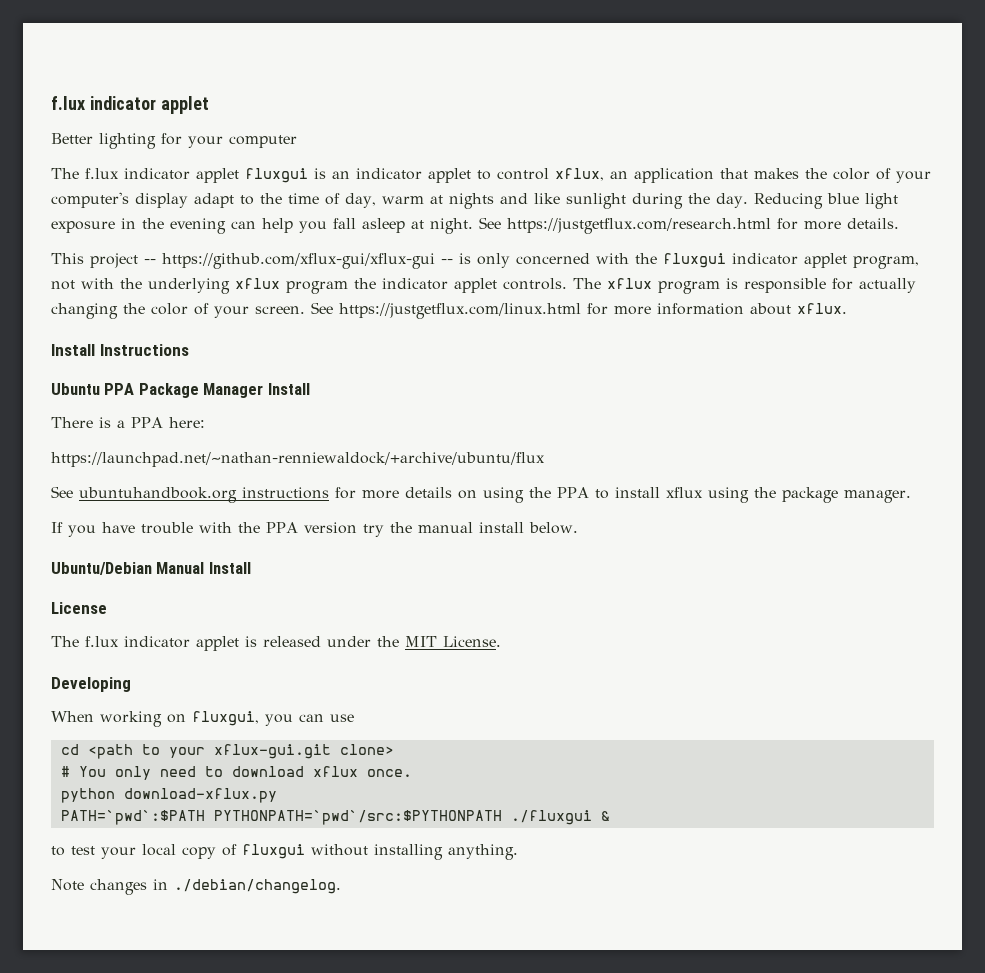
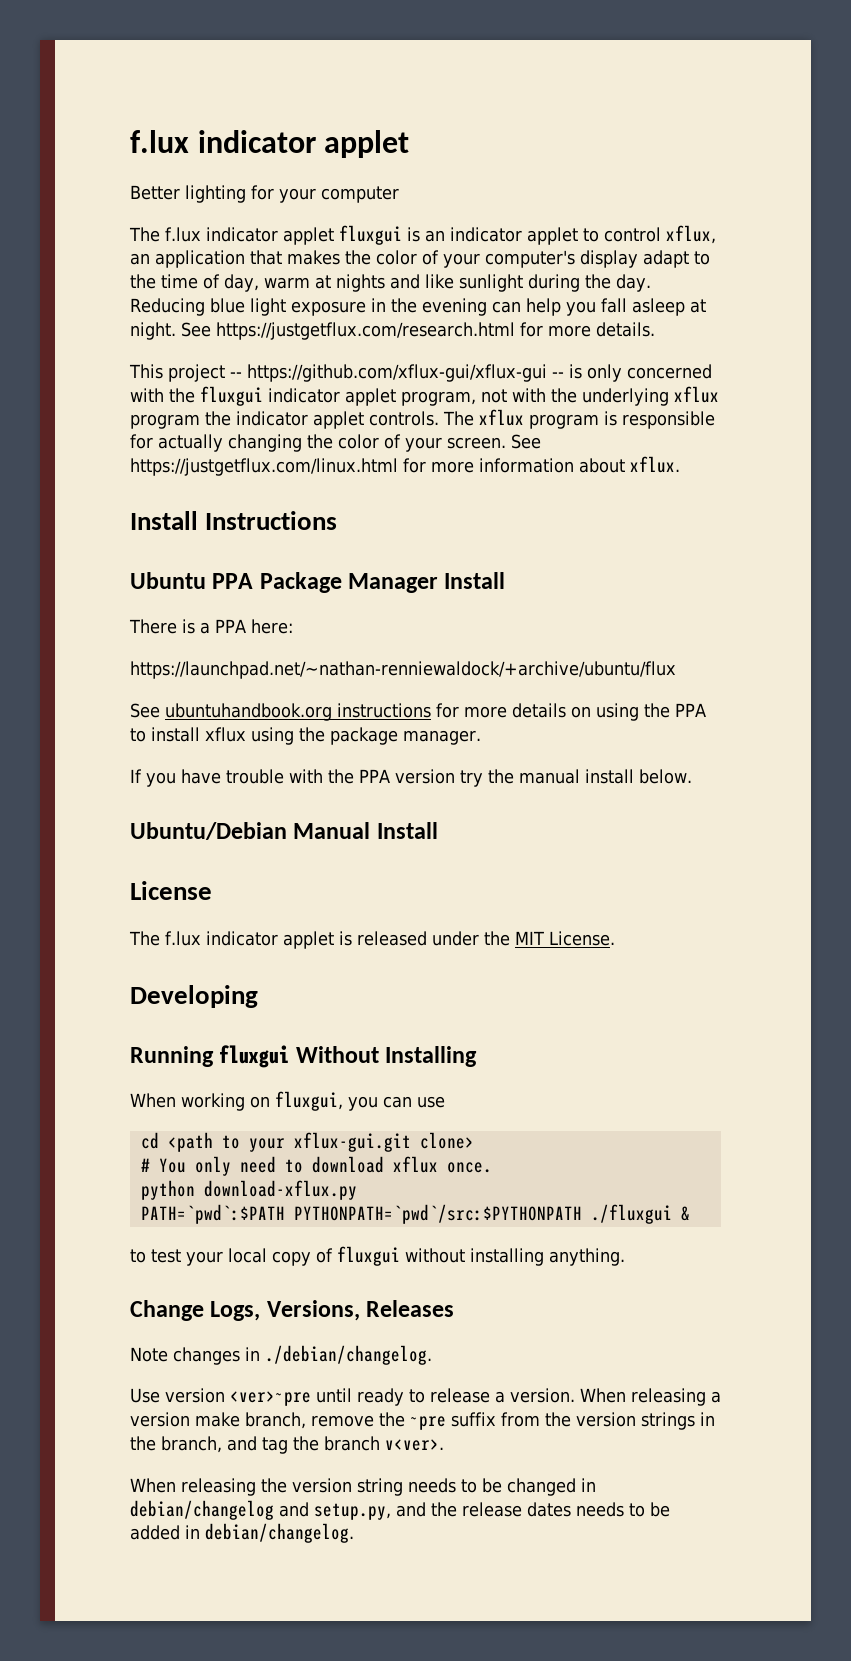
+ Running fluxgui Without Installing
+ Change Logs, Versions, Releases
+ Use version <ver>~pre until ready to release a version. When releasing a version make branch, remove the ~pre suffix from the version strings in the branch, and tag the branch v<ver>.
+ When releasing the version string needs to be changed in debian/changelog and setup.py, and the release dates needs to be added in debian/changelog.

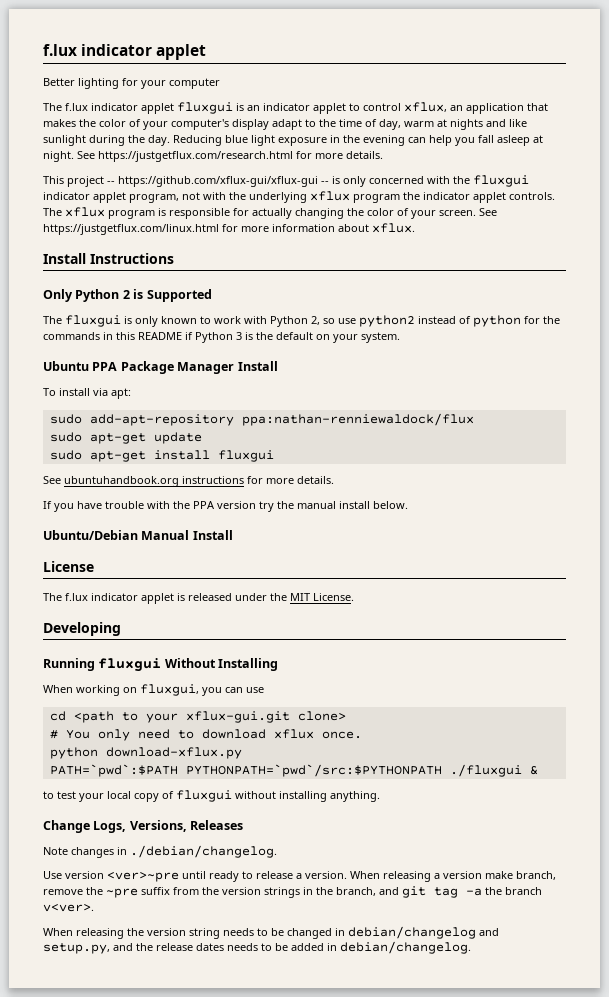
+ Only Python 2 is Supported
+ The fluxgui is only known to work with Python 2, so use python2 instead of python for the commands in this README if Python 3 is the default on your system.
- There is a PPA here:
- https://launchpad.net/~nathan-renniewaldock/+archive/ubuntu/flux
+ To install via apt:
+ sudo add-apt-repository ppa:nathan-renniewaldock/flux
+ sudo apt-get update
+ sudo apt-get install fluxgui
- See ubuntuhandbook.org instructions for more details on using the PPA to install xflux using the package manager.
+ See ubuntuhandbook.org instructions for more details.
- When releasing a version make branch, remove the ~pre suffix from the version strings in the branch, and tag the branch v<ver>.
+ When releasing a version make branch, remove the ~pre suffix from the version strings in the branch, and git tag -a the branch v<ver>.

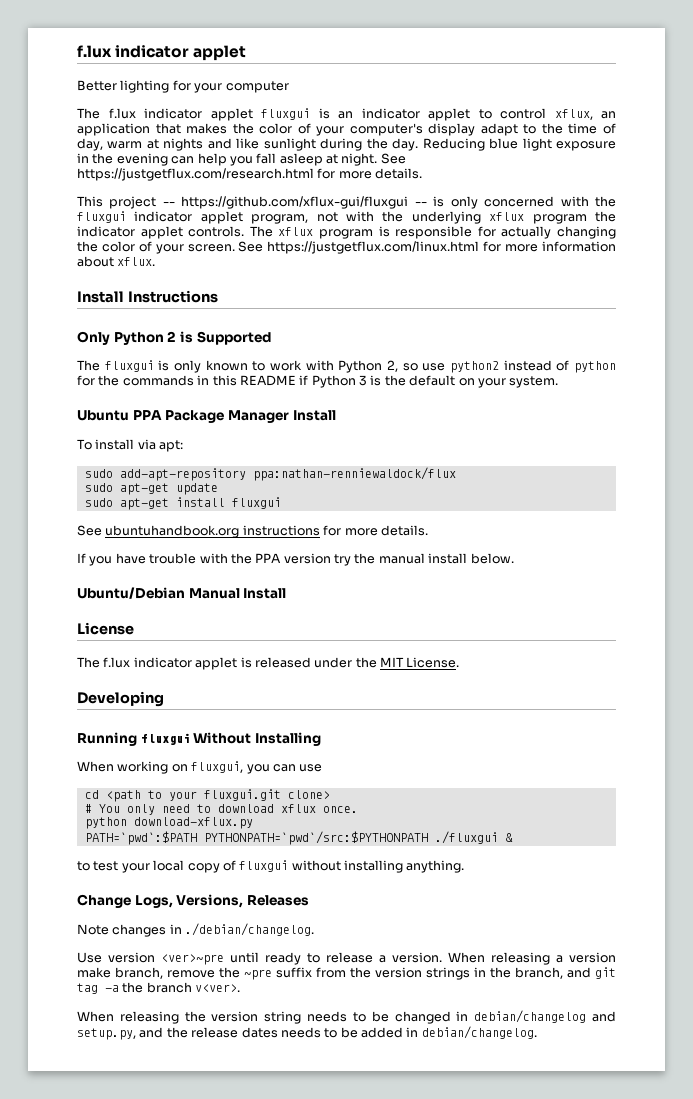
- This project -- https://github.com/xflux-gui/xflux-gui -- is only concerned with the fluxgui indicator applet program, not with the underlying xflux program the indicator applet controls.
+ This project -- https://github.com/xflux-gui/fluxgui -- is only concerned with the fluxgui indicator applet program, not with the underlying xflux program the indicator applet controls.
- cd <path to your xflux-gui.git clone>
+ cd <path to your fluxgui.git clone>

